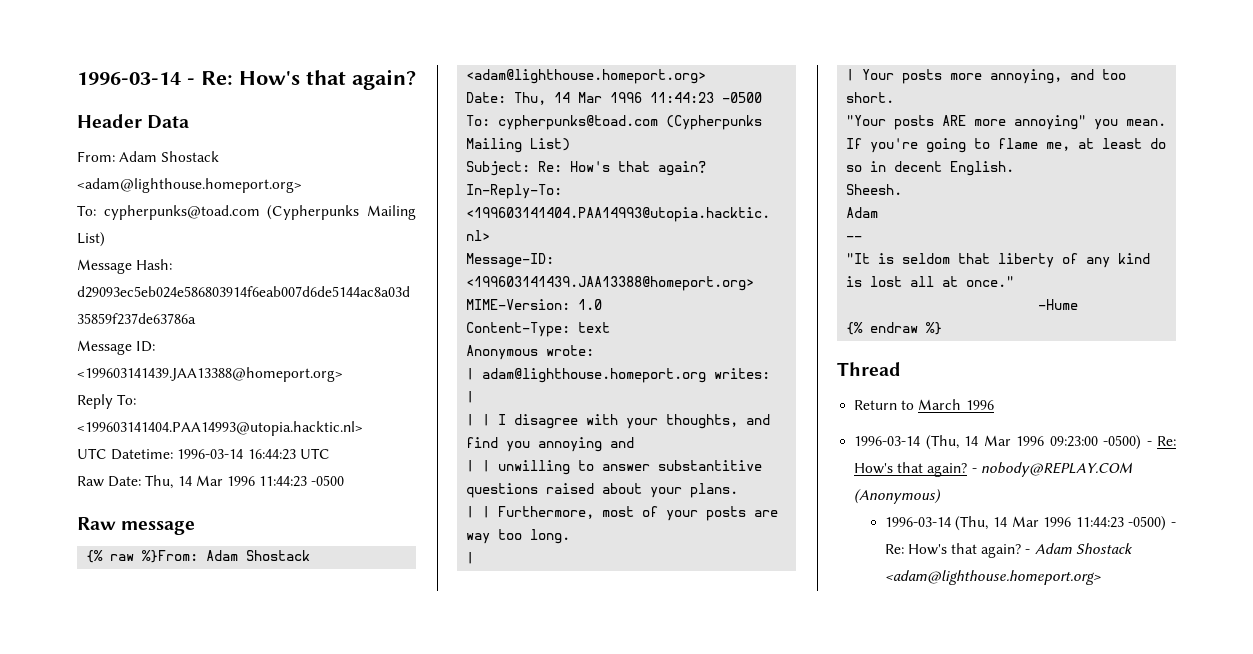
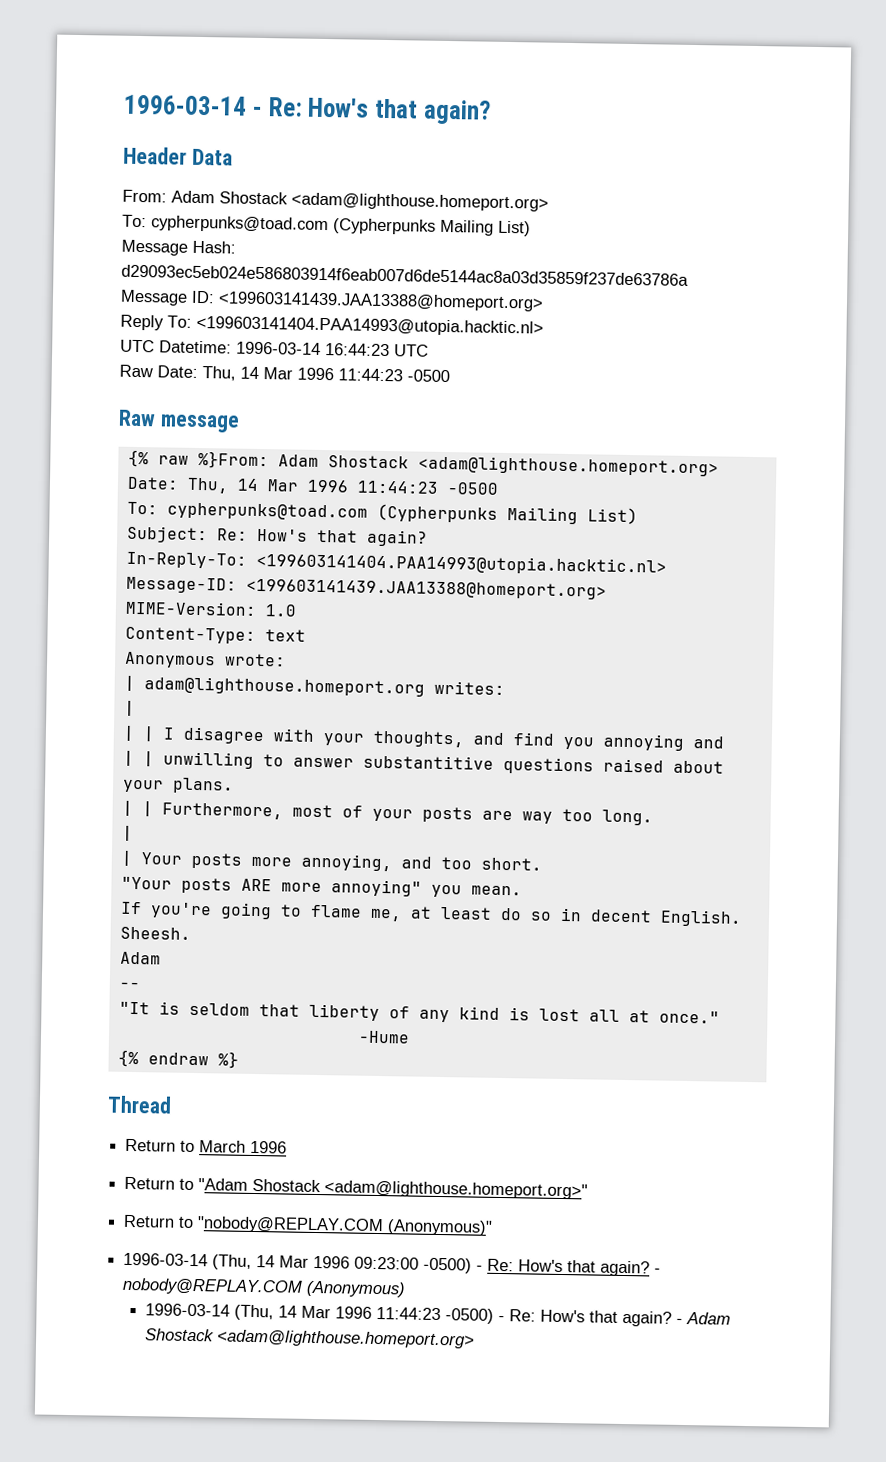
+ Return to "Adam Shostack <adam@lighthouse.homeport.org>"
+ Return to "nobody@REPLAY.COM (Anonymous)"

